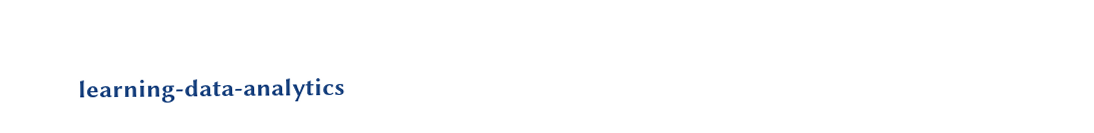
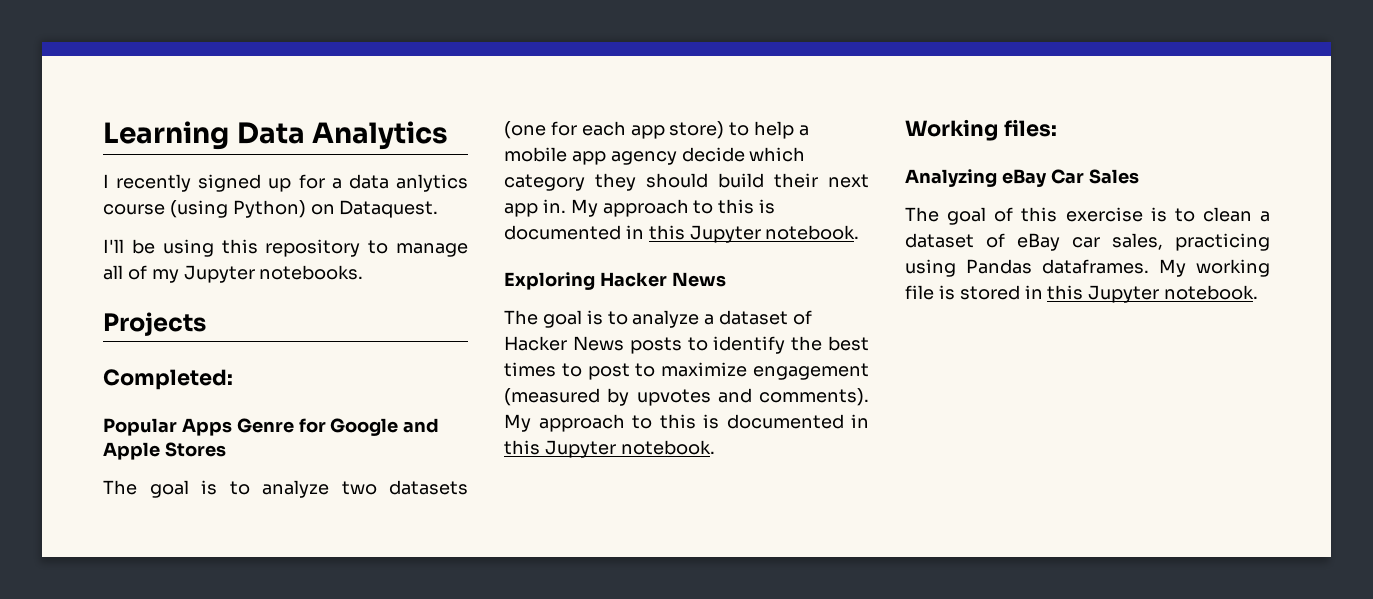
- learning-data-analytics
+ Learning Data Analytics
+ I recently signed up for a data anlytics course (using Python) on Dataquest.
+ I'll be using this repository to manage all of my Jupyter notebooks.
+ Projects
+ Completed:
+ Popular Apps Genre for Google and Apple Stores
+ The goal is to analyze two datasets (one for each app store) to help a mobile app agency decide which category they should build their next app in. My approach to this is documented in this Jupyter notebook.
+ Exploring Hacker News
+ The goal is to analyze a dataset of Hacker News posts to identify the best times to post to maximize engagement (measured by upvotes and comments). My approach to this is documented in this Jupyter notebook.
+ Working files:
+ Analyzing eBay Car Sales
+ The goal of this exercise is to clean a dataset of eBay car sales, practicing using Pandas dataframes. My working file is stored in this Jupyter notebook.

